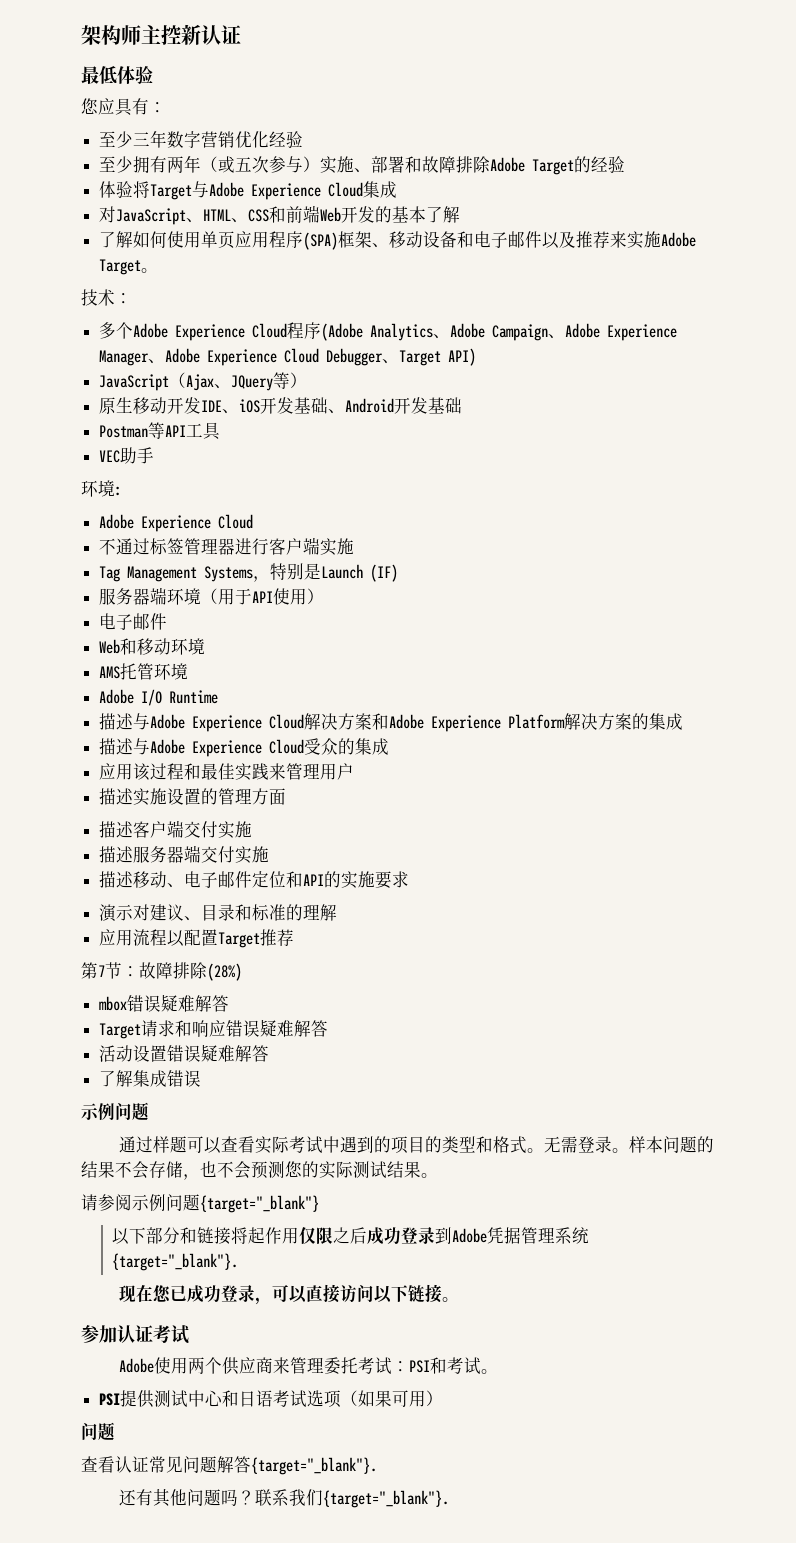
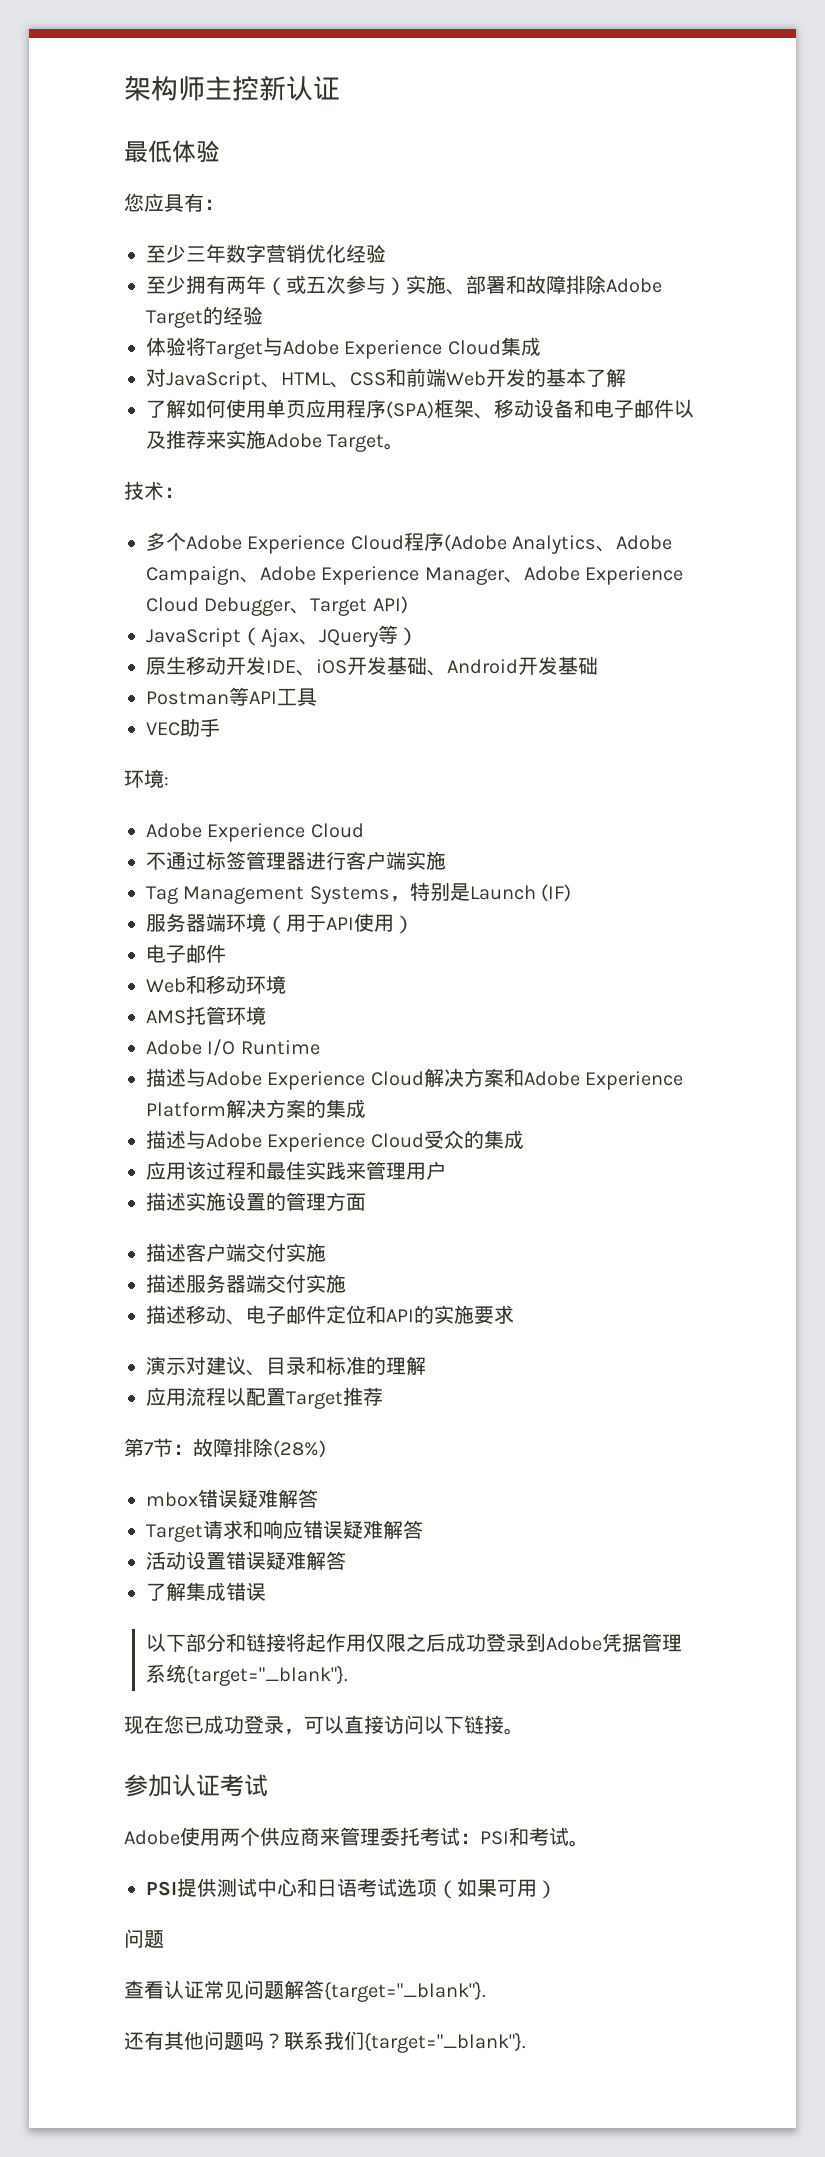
  了解集成错误
- 示例问题
- 通过样题可以查看实际考试中遇到的项目的类型和格式。无需登录。样本问题的结果不会存储，也不会预测您的实际测试结果。
- 请参阅示例问题{target="_blank"}

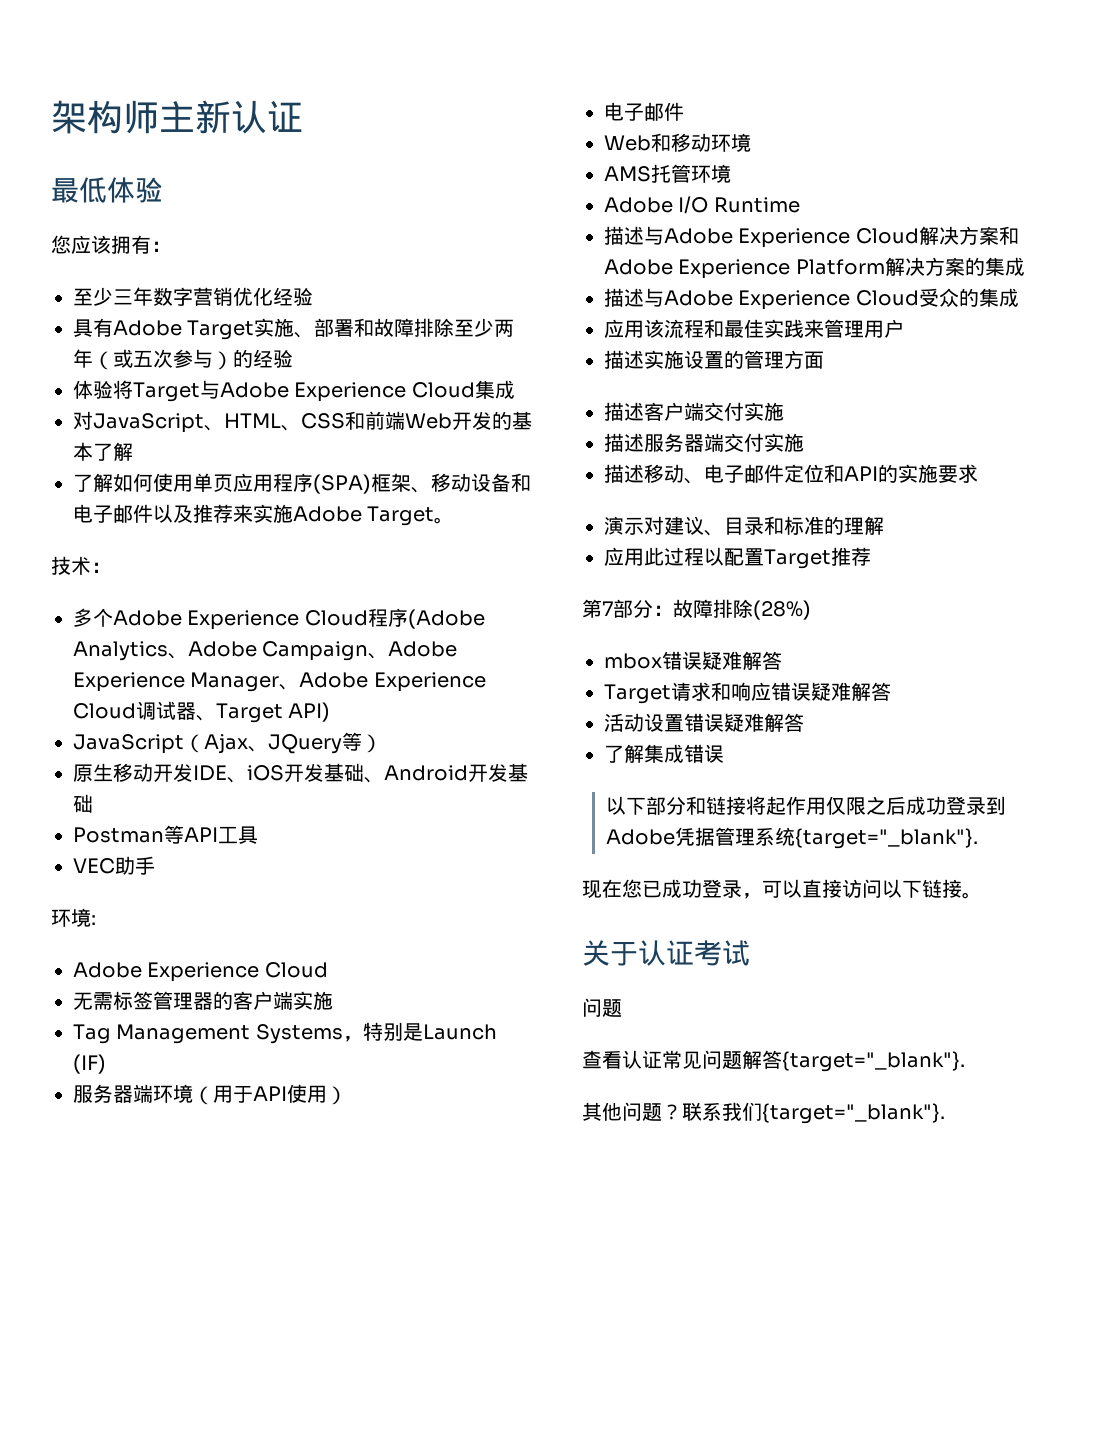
- 架构师主控新认证
+ 架构师主新认证
- 您应具有：
+ 您应该拥有：
- 至少拥有两年（或五次参与）实施、部署和故障排除Adobe Target的经验
+ 具有Adobe Target实施、部署和故障排除至少两年（或五次参与）的经验
- 多个Adobe Experience Cloud程序(Adobe Analytics、Adobe Campaign、Adobe Experience Manager、Adobe Experience Cloud Debugger、Target API)
+ 多个Adobe Experience Cloud程序(Adobe Analytics、Adobe Campaign、Adobe Experience Manager、Adobe Experience Cloud调试器、Target API)
- 不通过标签管理器进行客户端实施
+ 无需标签管理器的客户端实施
- 应用该过程和最佳实践来管理用户
+ 应用该流程和最佳实践来管理用户
- 应用流程以配置Target推荐
+ 应用此过程以配置Target推荐
- 第7节：故障排除(28%)
+ 第7部分：故障排除(28%)
- 参加认证考试
+ 关于认证考试
- Adobe使用两个供应商来管理委托考试：PSI和考试。
- PSI提供测试中心和日语考试选项（如果可用）
- 还有其他问题吗？
+ 其他问题？

